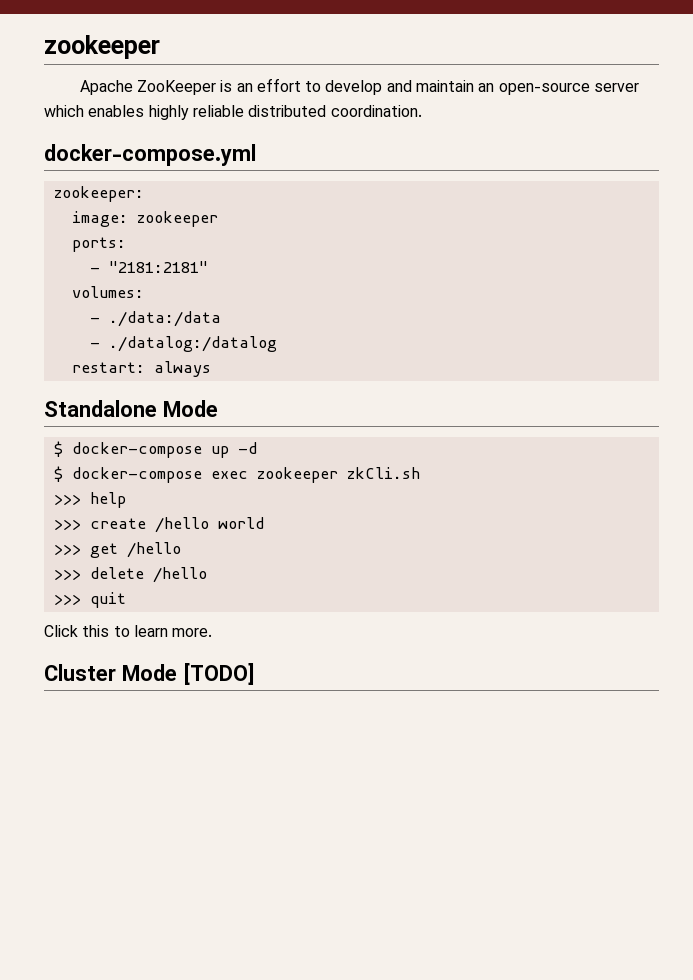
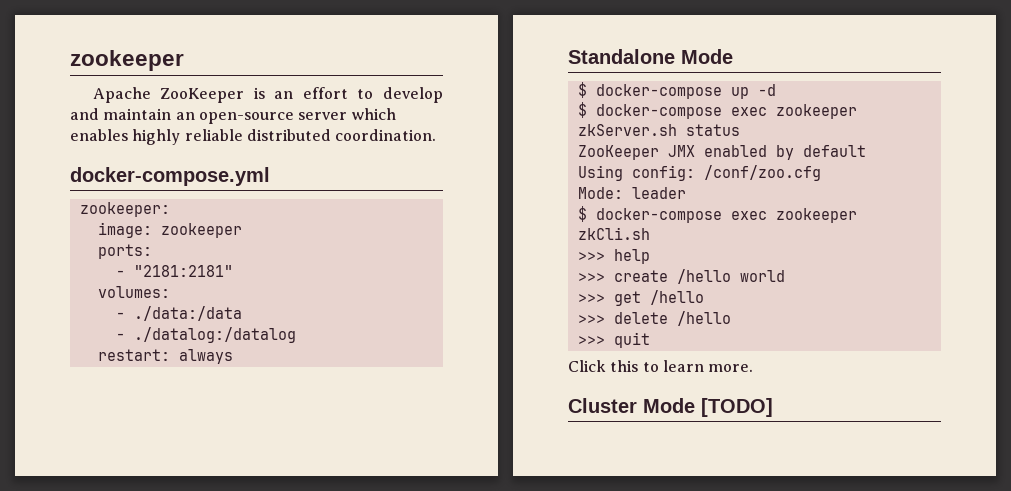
+ $ docker-compose exec zookeeper zkServer.sh status
+ ZooKeeper JMX enabled by default
+ Using config: /conf/zoo.cfg
+ Mode: leader

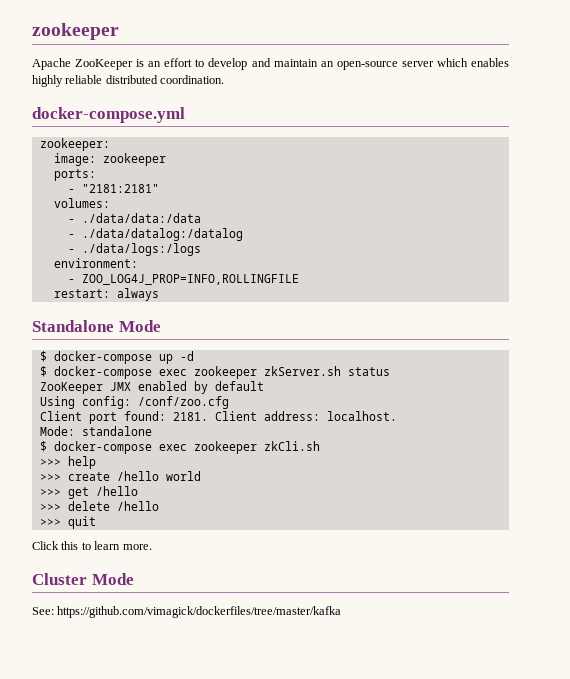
- - ./data:/data
- - ./datalog:/datalog
+ - ./data/data:/data
+ - ./data/datalog:/datalog
+ - ./data/logs:/logs
+ environment:
+ - ZOO_LOG4J_PROP=INFO,ROLLINGFILE
+ Client port found: 2181. Client address: localhost.
- Mode: leader
+ Mode: standalone
- Cluster Mode [TODO]
+ Cluster Mode
+ See: https://github.com/vimagick/dockerfiles/tree/master/kafka

